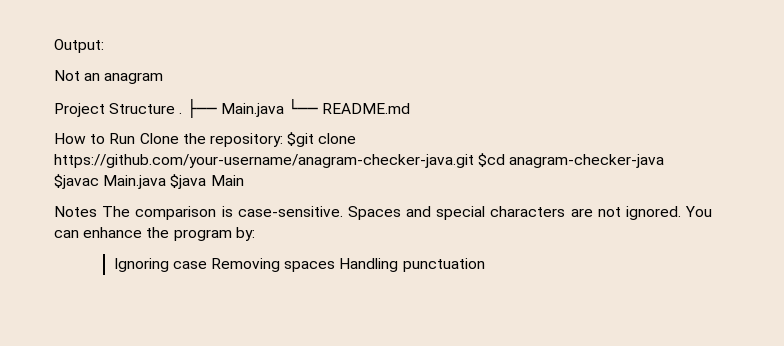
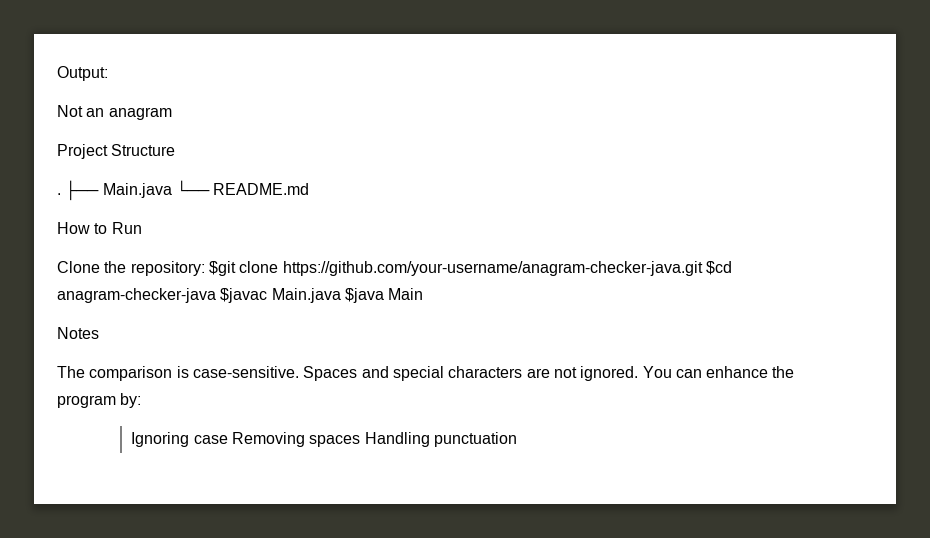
- Project Structure .
+ Project Structure
+ .
- How to Run Clone the repository: $git clone https://github.com/your-username/anagram-checker-java.git $cd anagram-checker-java $javac Main.java $java Main
+ How to Run
+ Clone the repository: $git clone https://github.com/your-username/anagram-checker-java.git $cd anagram-checker-java $javac Main.java $java Main
- Notes The comparison is case-sensitive.
+ Notes
+ The comparison is case-sensitive.

